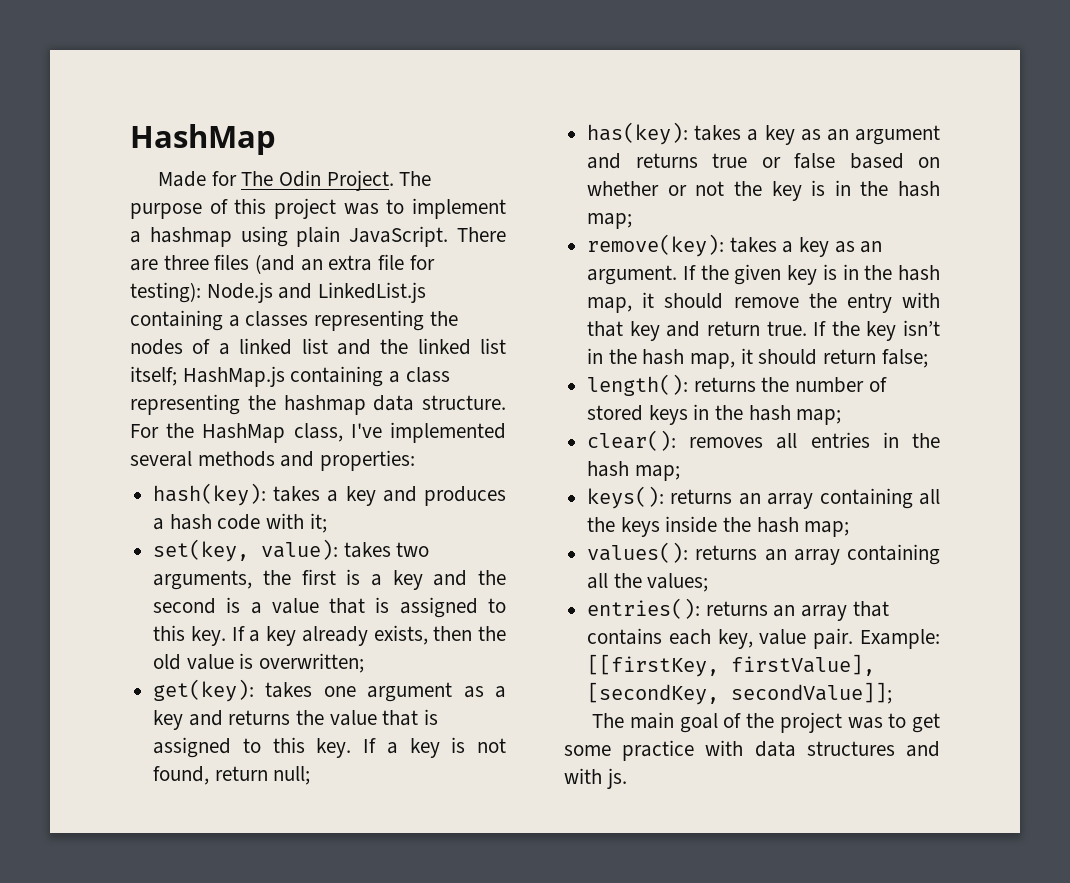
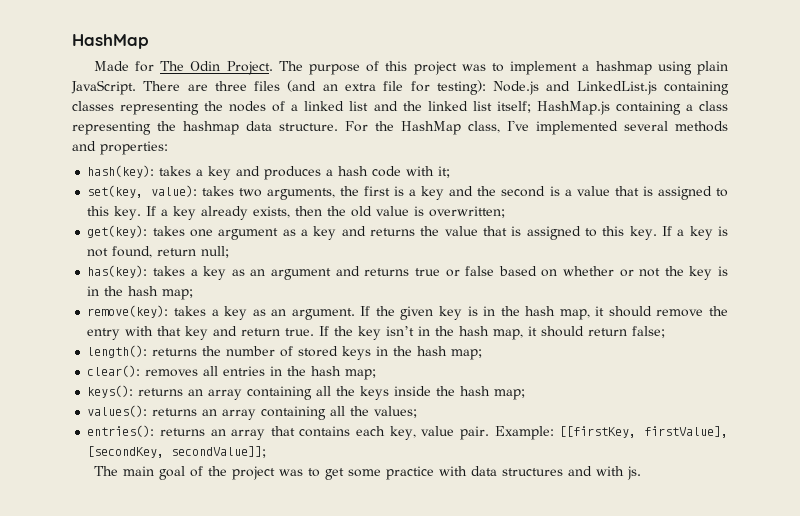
- There are three files (and an extra file for testing): Node.js and LinkedList.js containing a classes representing the nodes of a linked list and the linked list itself; HashMap.js containing a class representing the hashmap data structure.
+ There are three files (and an extra file for testing): Node.js and LinkedList.js containing classes representing the nodes of a linked list and the linked list itself; HashMap.js containing a class representing the hashmap data structure.

